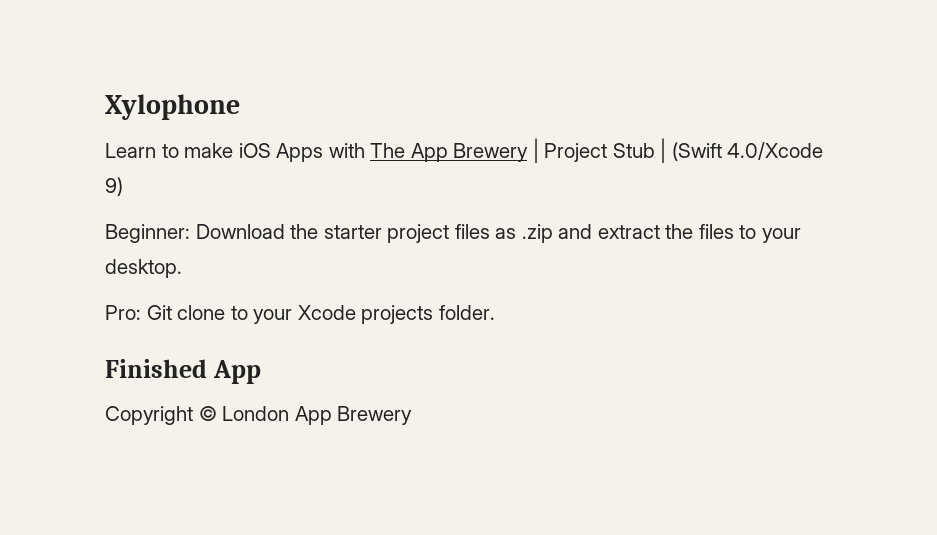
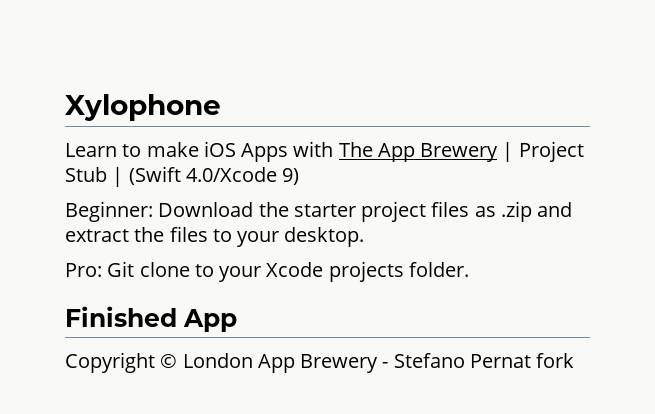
- Copyright © London App Brewery
+ Copyright © London App Brewery - Stefano Pernat fork

